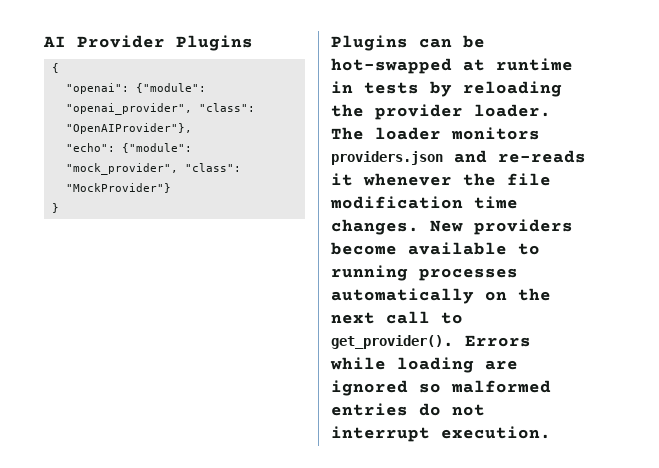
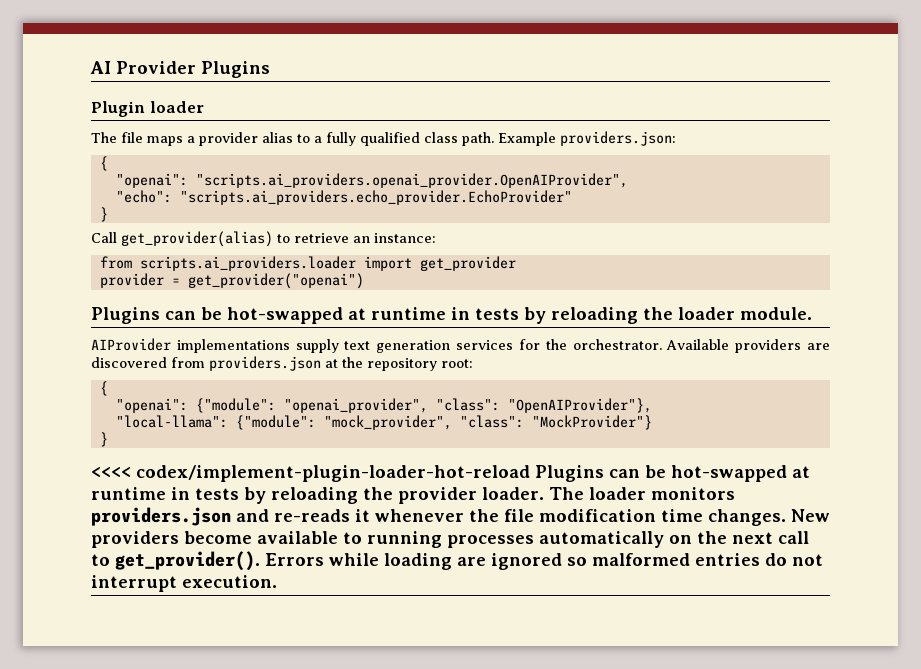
+ Plugin loader
+ The file maps a provider alias to a fully qualified class path. Example providers.json:
+ {
+ "openai": "scripts.ai_providers.openai_provider.OpenAIProvider",
+ "echo": "scripts.ai_providers.echo_provider.EchoProvider"
+ }
+ Call get_provider(alias) to retrieve an instance:
+ from scripts.ai_providers.loader import get_provider
+ provider = get_provider("openai")
+ Plugins can be hot-swapped at runtime in tests by reloading the loader module.
+ AIProvider implementations supply text generation services for the orchestrator. Available providers are discovered from providers.json at the repository root:
- "echo": {"module": "mock_provider", "class": "MockProvider"}
+ "local-llama": {"module": "mock_provider", "class": "MockProvider"}
- Plugins can be hot-swapped at runtime in tests by reloading the provider loader.
+ <<<< codex/implement-plugin-loader-hot-reload Plugins can be hot-swapped at runtime in tests by reloading the provider loader.

